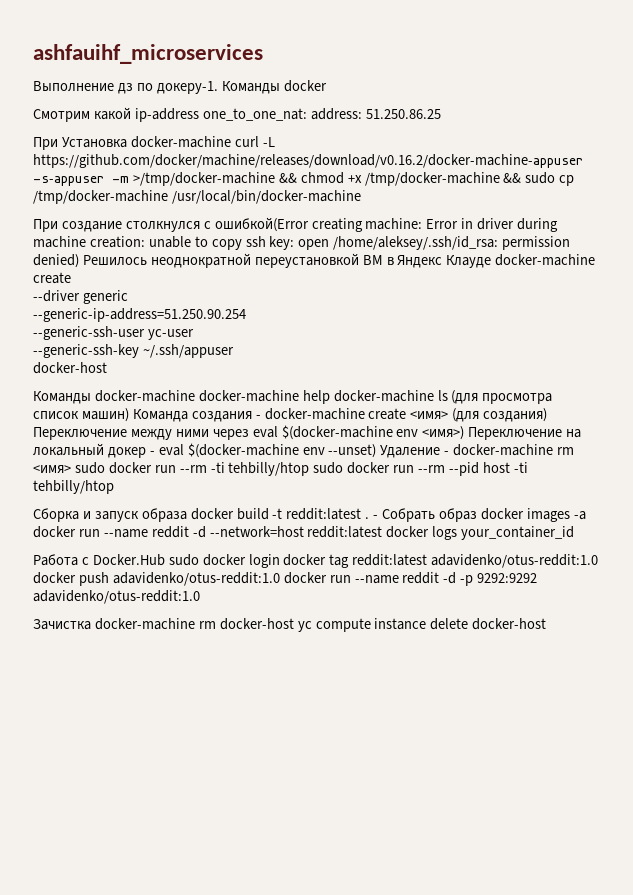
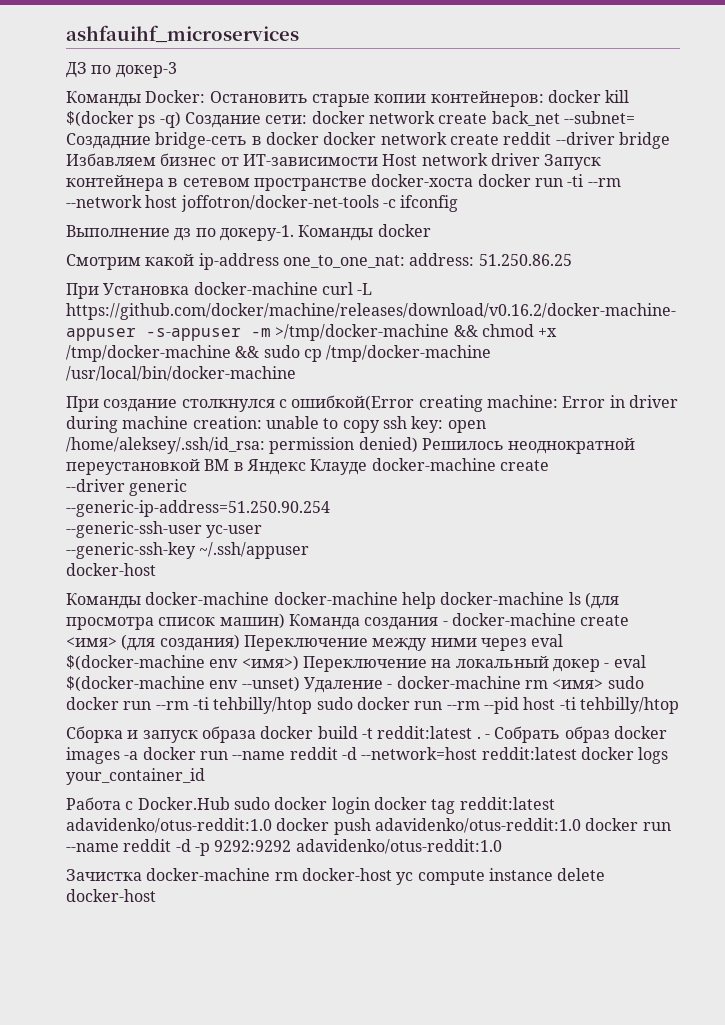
+ ДЗ по докер-3
+ Команды Docker: Остановить старые копии контейнеров: docker kill $(docker ps -q) Создание сети: docker network create back_net --subnet= Создадние bridge-сеть в docker docker network create reddit --driver bridge Избавляем бизнес от ИТ-зависимости Host network driver Запуск контейнера в сетевом пространстве docker-хоста docker run -ti --rm --network host joffotron/docker-net-tools -c ifconfig

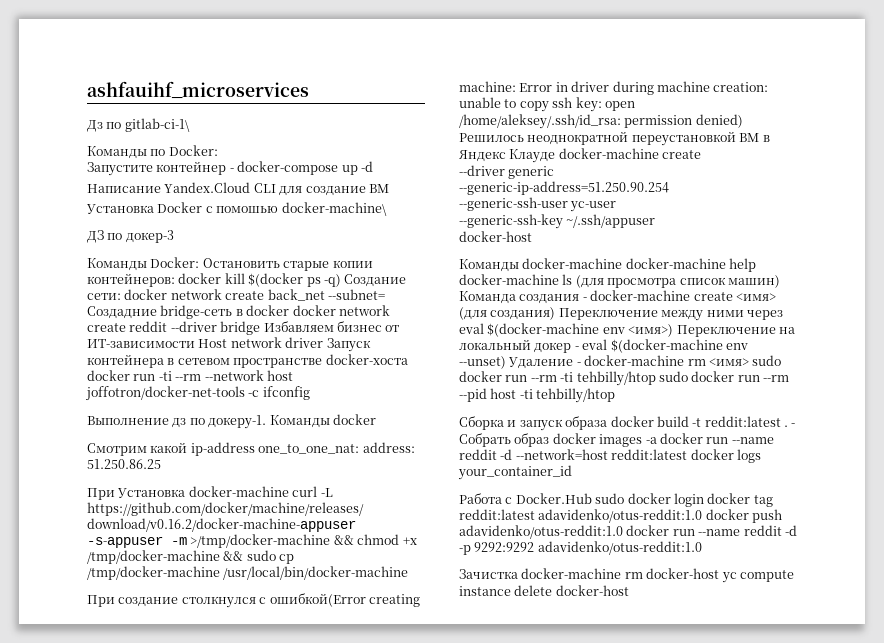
+ Дз по gitlab-ci-1\
+ Команды по Docker:
+ Запустите контейнер - docker-compose up -d
+ Написание Yandex.Cloud CLI для создание ВМ
+ Установка Docker с помошью docker-machine\

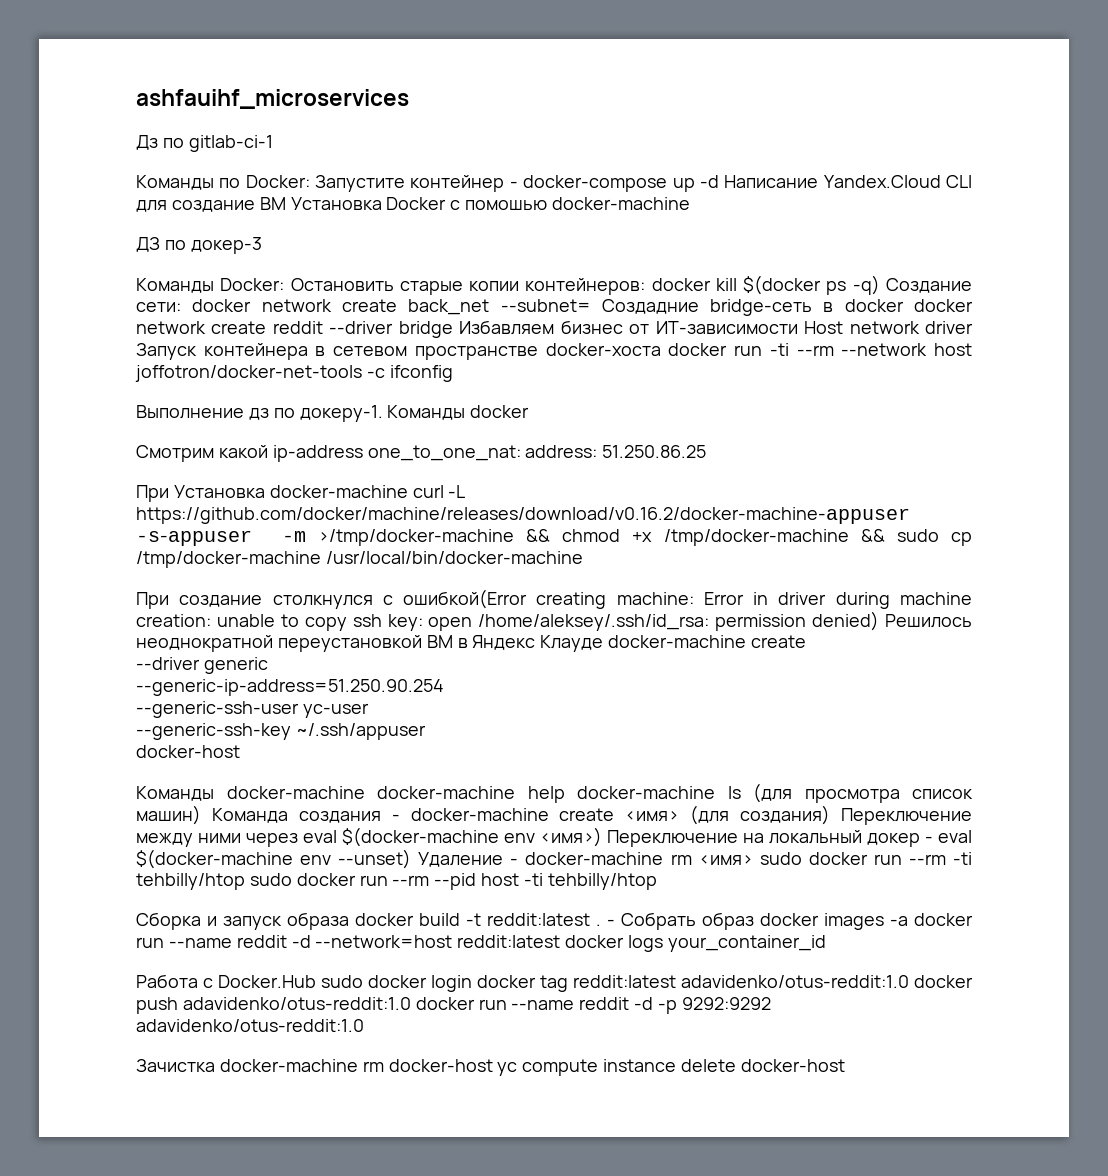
- Дз по gitlab-ci-1\
+ Дз по gitlab-ci-1
- Команды по Docker:
- Запустите контейнер - docker-compose up -d
- Написание Yandex.Cloud CLI для создание ВМ
- Установка Docker с помошью docker-machine\
+ Команды по Docker: Запустите контейнер - docker-compose up -d Написание Yandex.Cloud CLI для создание ВМ Установка Docker с помошью docker-machine

